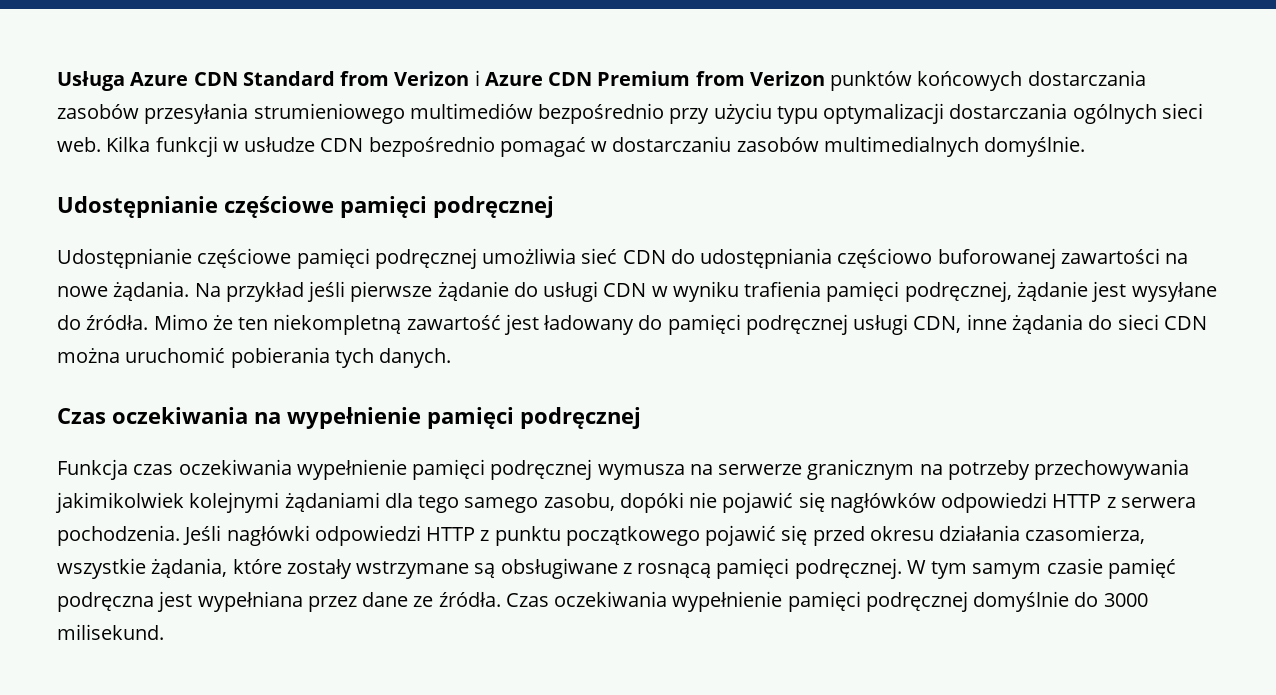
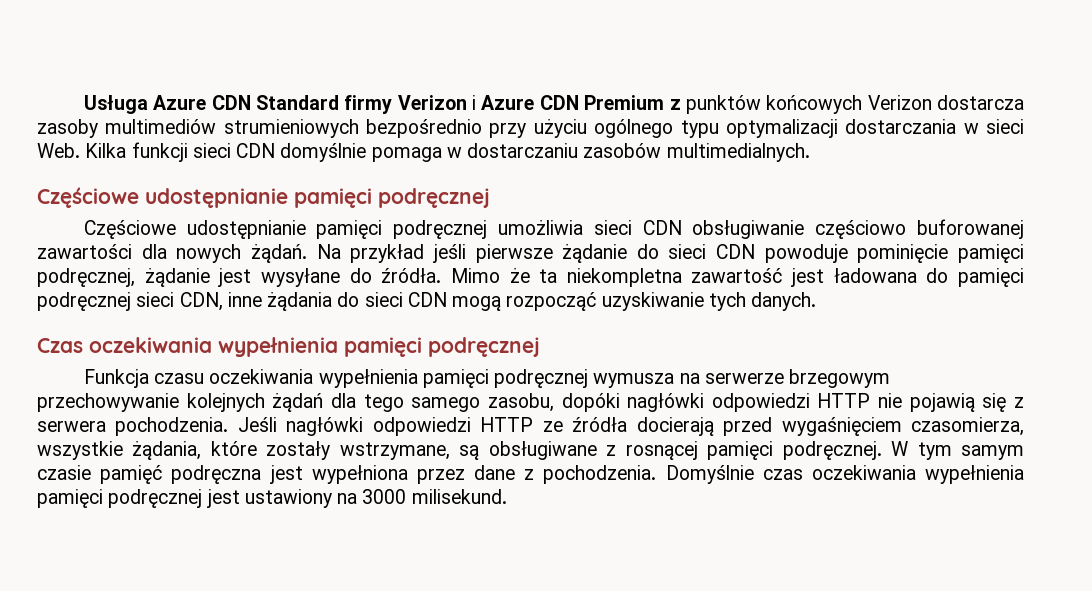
- Usługa Azure CDN Standard from Verizon i Azure CDN Premium from Verizon punktów końcowych dostarczania zasobów przesyłania strumieniowego multimediów bezpośrednio przy użyciu typu optymalizacji dostarczania ogólnych sieci web. Kilka funkcji w usłudze CDN bezpośrednio pomagać w dostarczaniu zasobów multimedialnych domyślnie.
- Udostępnianie częściowe pamięci podręcznej
- Udostępnianie częściowe pamięci podręcznej umożliwia sieć CDN do udostępniania częściowo buforowanej zawartości na nowe żądania.
+ Usługa Azure CDN Standard firmy Verizon i Azure CDN Premium z punktów końcowych Verizon dostarcza zasoby multimediów strumieniowych bezpośrednio przy użyciu ogólnego typu optymalizacji dostarczania w sieci Web. Kilka funkcji sieci CDN domyślnie pomaga w dostarczaniu zasobów multimedialnych.
+ Częściowe udostępnianie pamięci podręcznej
+ Częściowe udostępnianie pamięci podręcznej umożliwia sieci CDN obsługiwanie częściowo buforowanej zawartości dla nowych żądań.
- Na przykład jeśli pierwsze żądanie do usługi CDN w wyniku trafienia pamięci podręcznej, żądanie jest wysyłane do źródła.
+ Na przykład jeśli pierwsze żądanie do sieci CDN powoduje pominięcie pamięci podręcznej, żądanie jest wysyłane do źródła.
- Mimo że ten niekompletną zawartość jest ładowany do pamięci podręcznej usługi CDN, inne żądania do sieci CDN można uruchomić pobierania tych danych.
+ Mimo że ta niekompletna zawartość jest ładowana do pamięci podręcznej sieci CDN, inne żądania do sieci CDN mogą rozpocząć uzyskiwanie tych danych.
- Czas oczekiwania na wypełnienie pamięci podręcznej
+ Czas oczekiwania wypełnienia pamięci podręcznej
- Funkcja czas oczekiwania wypełnienie pamięci podręcznej wymusza na serwerze granicznym na potrzeby przechowywania jakimikolwiek kolejnymi żądaniami dla tego samego zasobu, dopóki nie pojawić się nagłówków odpowiedzi HTTP z serwera pochodzenia.
+ Funkcja czasu oczekiwania wypełnienia pamięci podręcznej wymusza na serwerze brzegowym przechowywanie kolejnych żądań dla tego samego zasobu, dopóki nagłówki odpowiedzi HTTP nie pojawią się z serwera pochodzenia.
- Jeśli nagłówki odpowiedzi HTTP z punktu początkowego pojawić się przed okresu działania czasomierza, wszystkie żądania, które zostały wstrzymane są obsługiwane z rosnącą pamięci podręcznej.
+ Jeśli nagłówki odpowiedzi HTTP ze źródła docierają przed wygaśnięciem czasomierza, wszystkie żądania, które zostały wstrzymane, są obsługiwane z rosnącej pamięci podręcznej.
- W tym samym czasie pamięć podręczna jest wypełniana przez dane ze źródła. Czas oczekiwania wypełnienie pamięci podręcznej domyślnie do 3000 milisekund.
+ W tym samym czasie pamięć podręczna jest wypełniona przez dane z pochodzenia. Domyślnie czas oczekiwania wypełnienia pamięci podręcznej jest ustawiony na 3000 milisekund.

